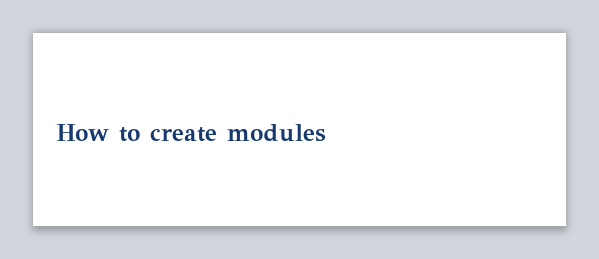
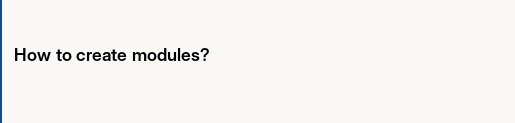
- How to create modules
+ How to create modules?

